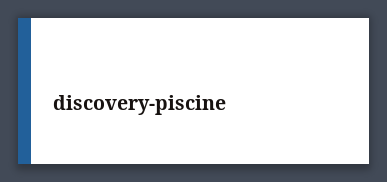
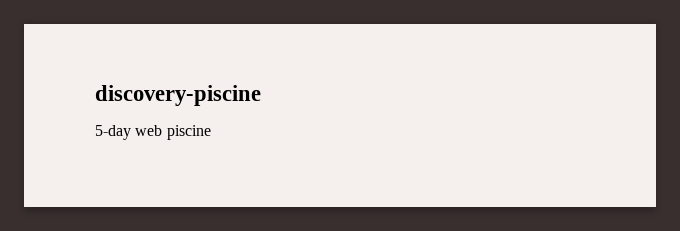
+ 5-day web piscine

